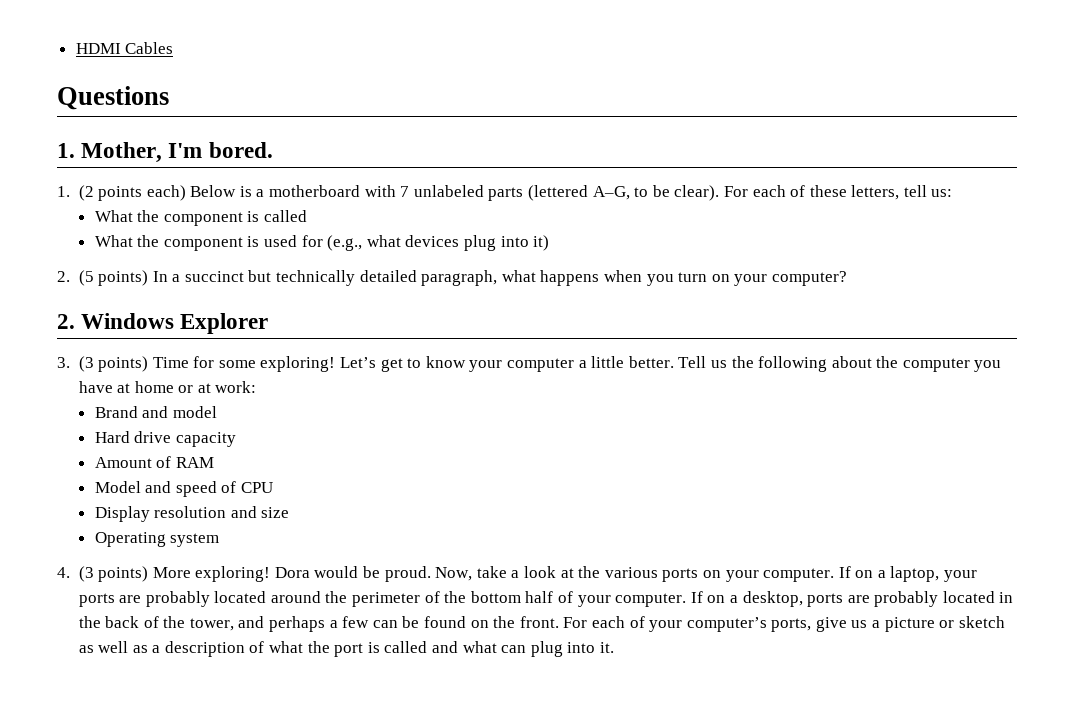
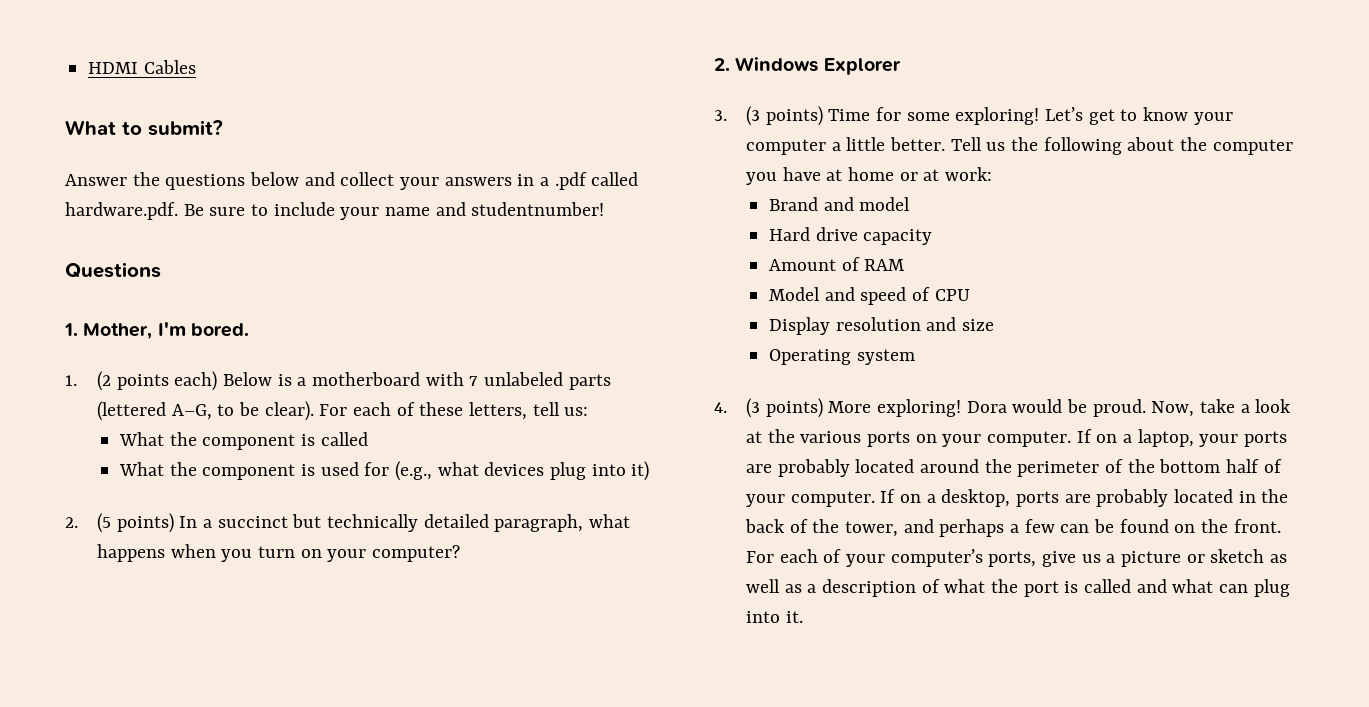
+ What to submit?
+ Answer the questions below and collect your answers in a .pdf called hardware.pdf. Be sure to include your name and studentnumber!

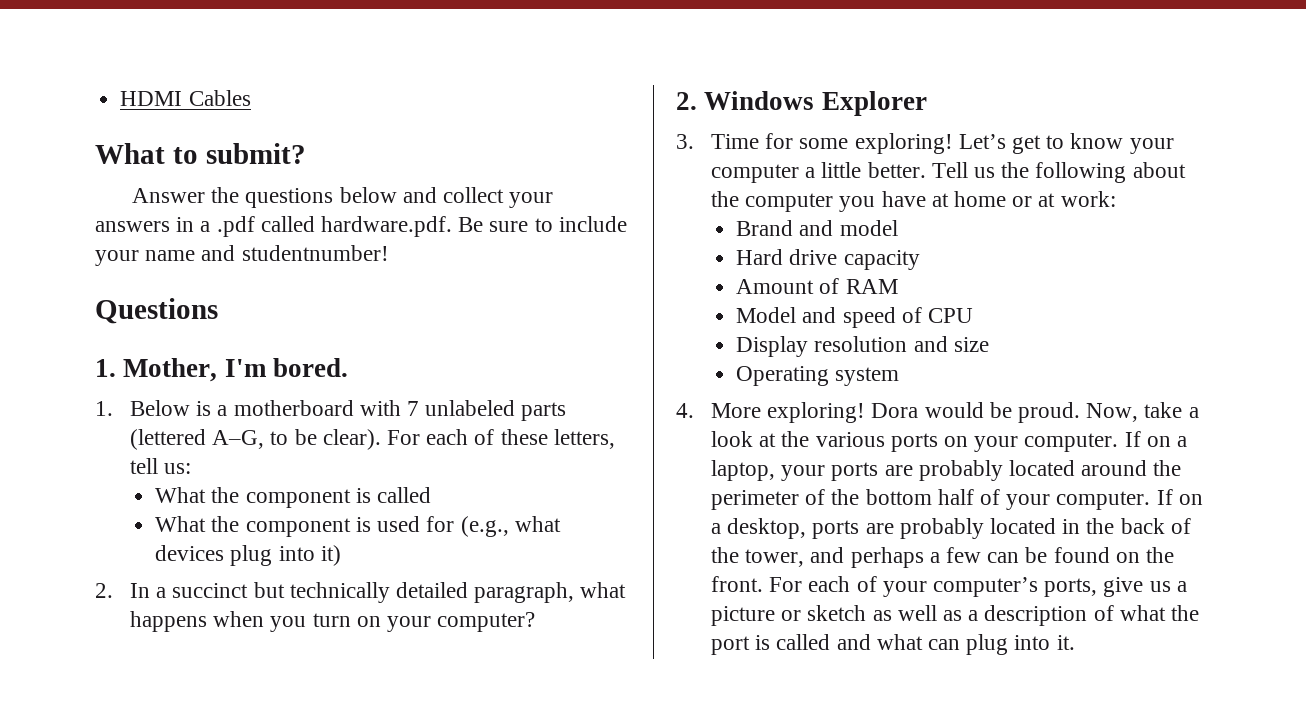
- 1. (2 points each) Below is a motherboard with 7 unlabeled parts (lettered A–G, to be clear).
+ 1. Below is a motherboard with 7 unlabeled parts (lettered A–G, to be clear).
- 2. (5 points) In a succinct but technically detailed paragraph, what happens when you turn on your computer?
+ 2. In a succinct but technically detailed paragraph, what happens when you turn on your computer?
- 3. (3 points) Time for some exploring!
+ 3. Time for some exploring!
- 4. (3 points) More exploring!
+ 4. More exploring!

